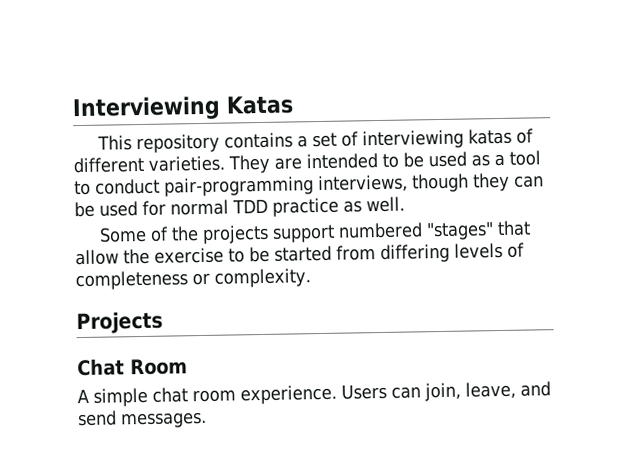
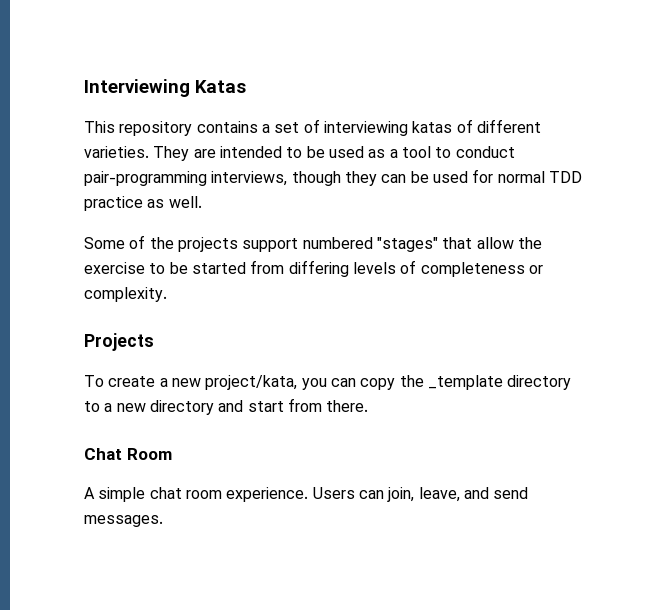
+ To create a new project/kata, you can copy the _template directory to a new directory and start from there.

